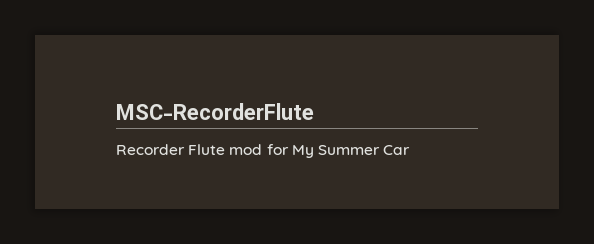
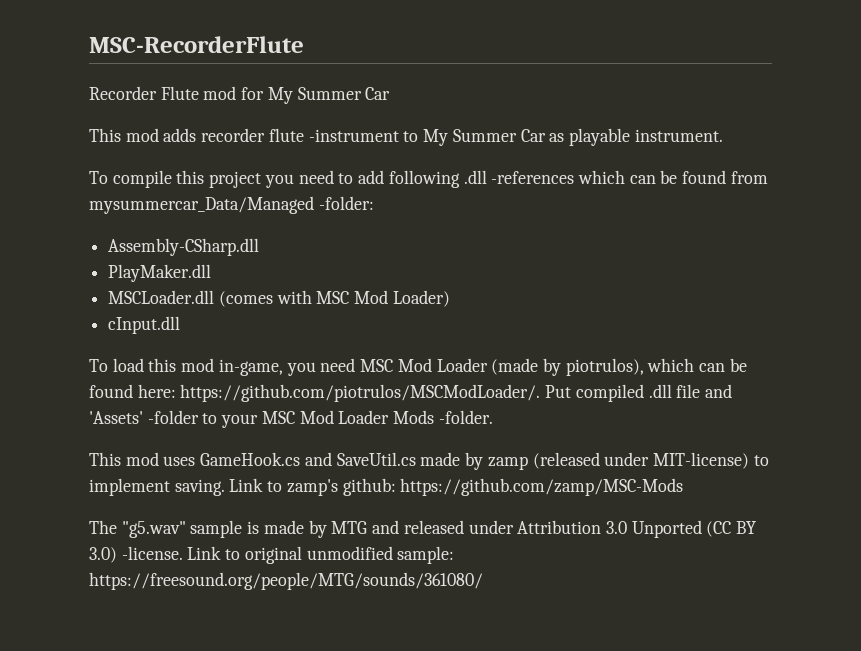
+ This mod adds recorder flute -instrument to My Summer Car as playable instrument.
+ To compile this project you need to add following .dll -references which can be found from mysummercar_Data/Managed -folder:
+ Assembly-CSharp.dll
+ PlayMaker.dll
+ MSCLoader.dll (comes with MSC Mod Loader)
+ cInput.dll
+ To load this mod in-game, you need MSC Mod Loader (made by piotrulos), which can be found here: https://github.com/piotrulos/MSCModLoader/. Put compiled .dll file and 'Assets' -folder to your MSC Mod Loader Mods -folder.
+ This mod uses GameHook.cs and SaveUtil.cs made by zamp (released under MIT-license) to implement saving. Link to zamp's github: https://github.com/zamp/MSC-Mods
+ The "g5.wav" sample is made by MTG and released under Attribution 3.0 Unported (CC BY 3.0) -license. Link to original unmodified sample: https://freesound.org/people/MTG/sounds/361080/

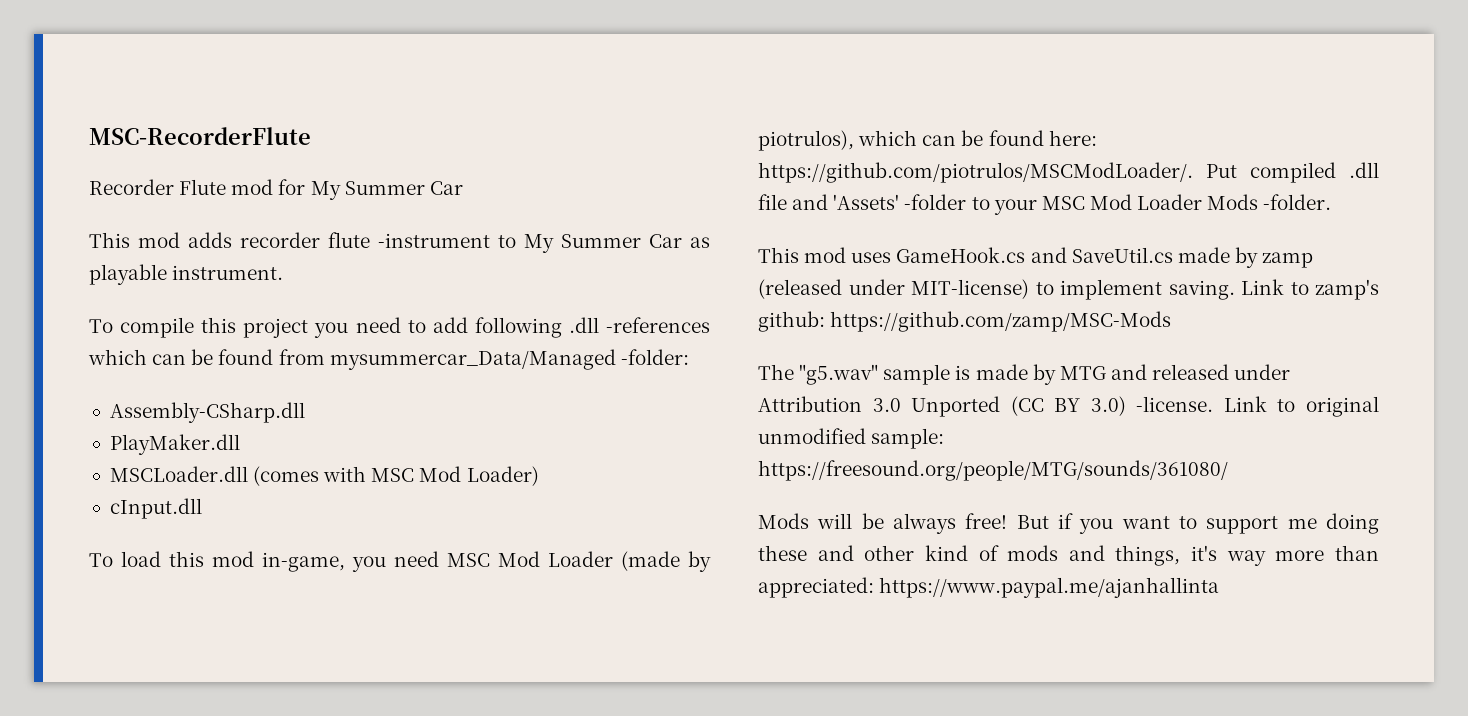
+ Mods will be always free! But if you want to support me doing these and other kind of mods and things, it's way more than appreciated: https://www.paypal.me/ajanhallinta

